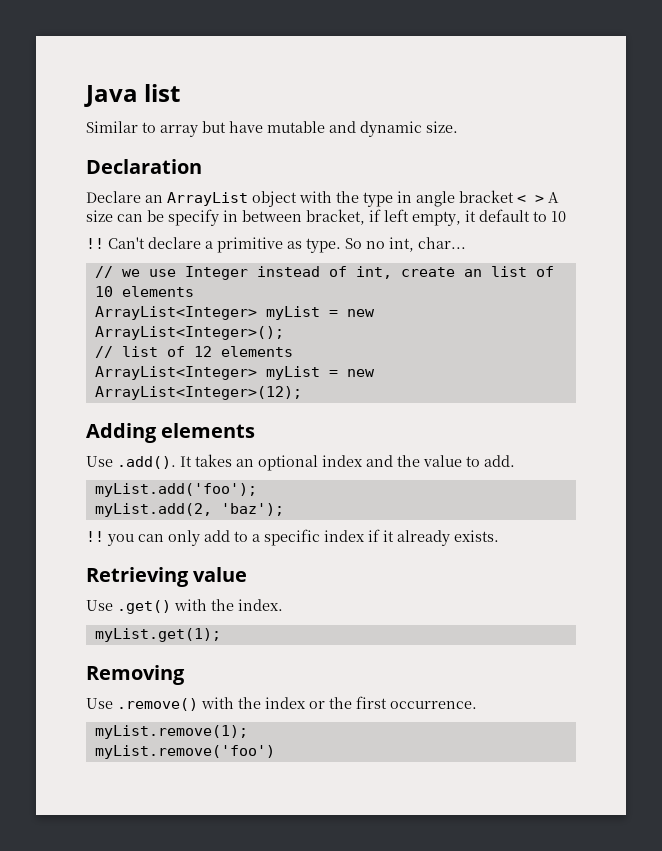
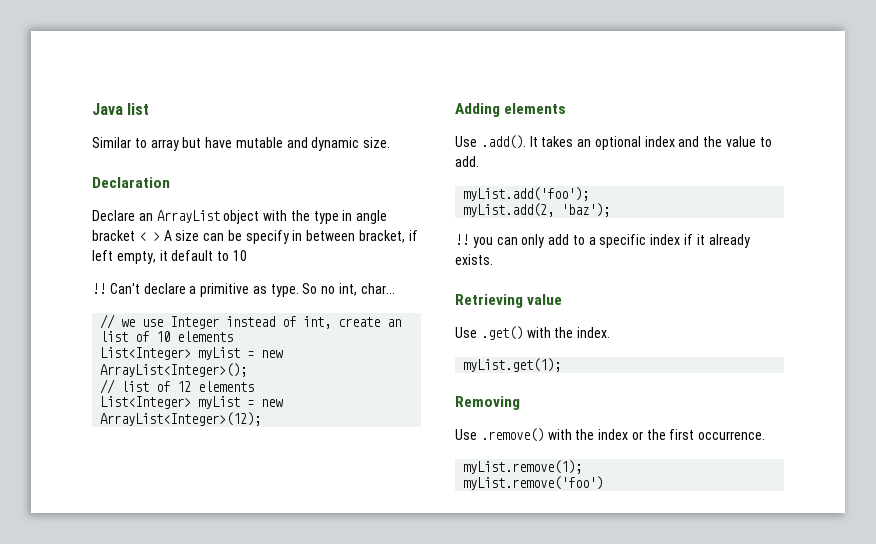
- ArrayList<Integer> myList = new ArrayList<Integer>();
+ List<Integer> myList = new ArrayList<Integer>();
- ArrayList<Integer> myList = new ArrayList<Integer>(12);
+ List<Integer> myList = new ArrayList<Integer>(12);

